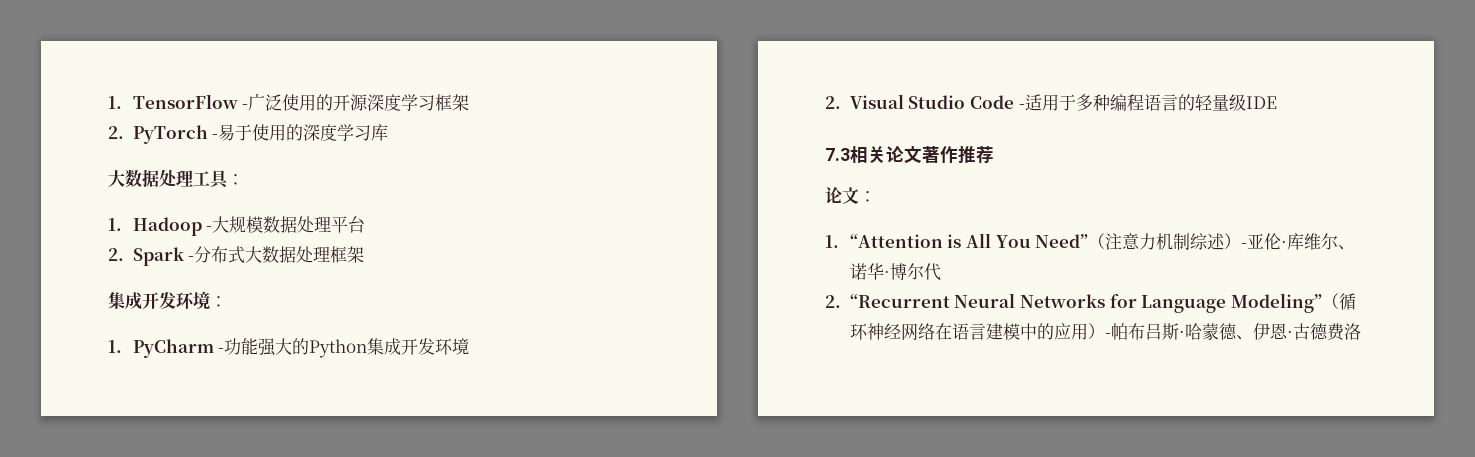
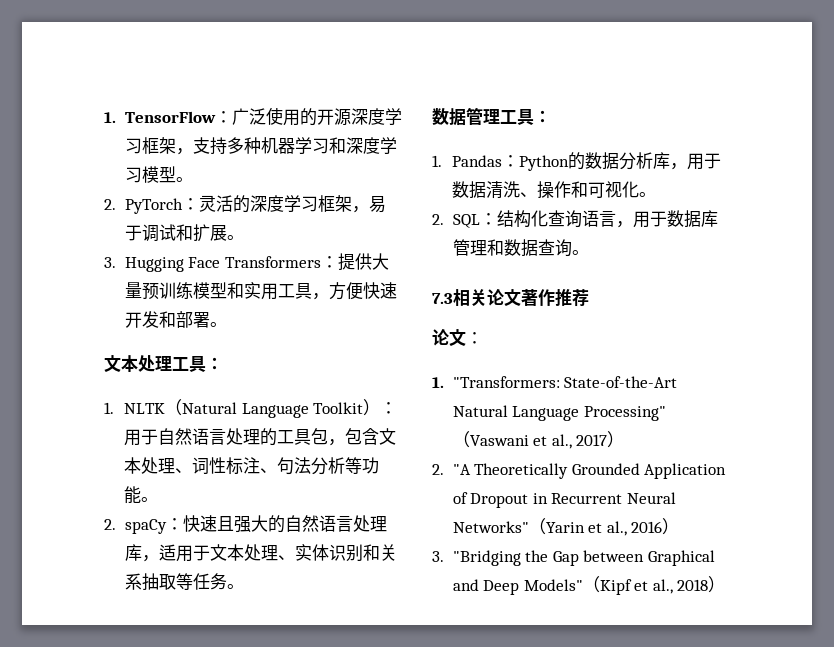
- 1. TensorFlow -广泛使用的开源深度学习框架
- 2. PyTorch -易于使用的深度学习库
- 大数据处理工具：
- 1. Hadoop -大规模数据处理平台
- 2. Spark -分布式大数据处理框架
- 集成开发环境：
- 1. PyCharm -功能强大的Python集成开发环境
- 2. Visual Studio Code -适用于多种编程语言的轻量级IDE
+ 1. TensorFlow：广泛使用的开源深度学习框架，支持多种机器学习和深度学习模型。
+ 2. PyTorch：灵活的深度学习框架，易于调试和扩展。
+ 3. Hugging Face Transformers：提供大量预训练模型和实用工具，方便快速开发和部署。
+ 文本处理工具：
+ 1. NLTK（Natural Language Toolkit）：用于自然语言处理的工具包，包含文本处理、词性标注、句法分析等功能。
+ 2. spaCy：快速且强大的自然语言处理库，适用于文本处理、实体识别和关系抽取等任务。
+ 数据管理工具：
+ 1. Pandas：Python的数据分析库，用于数据清洗、操作和可视化。
+ 2. SQL：结构化查询语言，用于数据库管理和数据查询。
- 1. “Attention is All You Need”（注意力机制综述）-亚伦·库维尔、诺华·博尔代
- 2. “Recurrent Neural Networks for Language Modeling”（循环神经网络在语言建模中的应用）-帕布吕斯·哈蒙德、伊恩·古德费洛
+ 1. "Transformers: State-of-the-Art Natural Language Processing"（Vaswani et al., 2017）
+ 2. "A Theoretically Grounded Application of Dropout in Recurrent Neural Networks"（Yarin et al., 2016）
+ 3. "Bridging the Gap between Graphical and Deep Models"（Kipf et al., 2018）

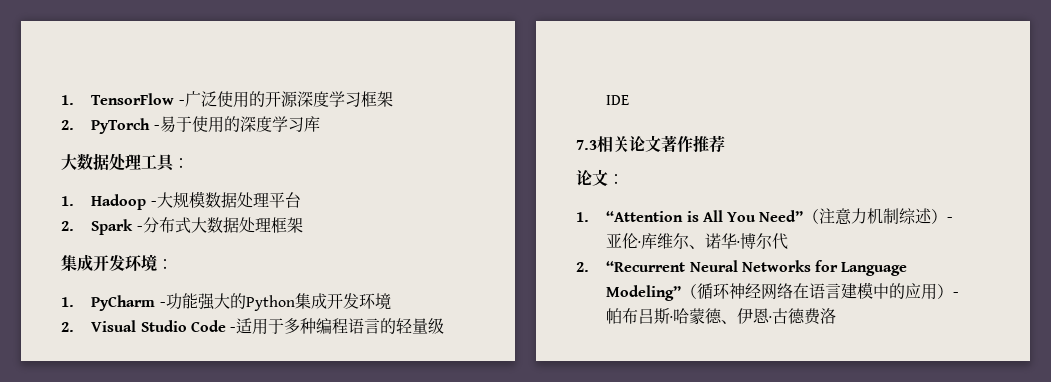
- 1. TensorFlow：广泛使用的开源深度学习框架，支持多种机器学习和深度学习模型。
- 2. PyTorch：灵活的深度学习框架，易于调试和扩展。
- 3. Hugging Face Transformers：提供大量预训练模型和实用工具，方便快速开发和部署。
- 文本处理工具：
- 1. NLTK（Natural Language Toolkit）：用于自然语言处理的工具包，包含文本处理、词性标注、句法分析等功能。
- 2. spaCy：快速且强大的自然语言处理库，适用于文本处理、实体识别和关系抽取等任务。
- 数据管理工具：
- 1. Pandas：Python的数据分析库，用于数据清洗、操作和可视化。
- 2. SQL：结构化查询语言，用于数据库管理和数据查询。
+ 1. TensorFlow -广泛使用的开源深度学习框架
+ 2. PyTorch -易于使用的深度学习库
+ 大数据处理工具：
+ 1. Hadoop -大规模数据处理平台
+ 2. Spark -分布式大数据处理框架
+ 集成开发环境：
+ 1. PyCharm -功能强大的Python集成开发环境
+ 2. Visual Studio Code -适用于多种编程语言的轻量级IDE
- 1. "Transformers: State-of-the-Art Natural Language Processing"（Vaswani et al., 2017）
- 2. "A Theoretically Grounded Application of Dropout in Recurrent Neural Networks"（Yarin et al., 2016）
- 3. "Bridging the Gap between Graphical and Deep Models"（Kipf et al., 2018）
+ 1. “Attention is All You Need”（注意力机制综述）-亚伦·库维尔、诺华·博尔代
+ 2. “Recurrent Neural Networks for Language Modeling”（循环神经网络在语言建模中的应用）-帕布吕斯·哈蒙德、伊恩·古德费洛

